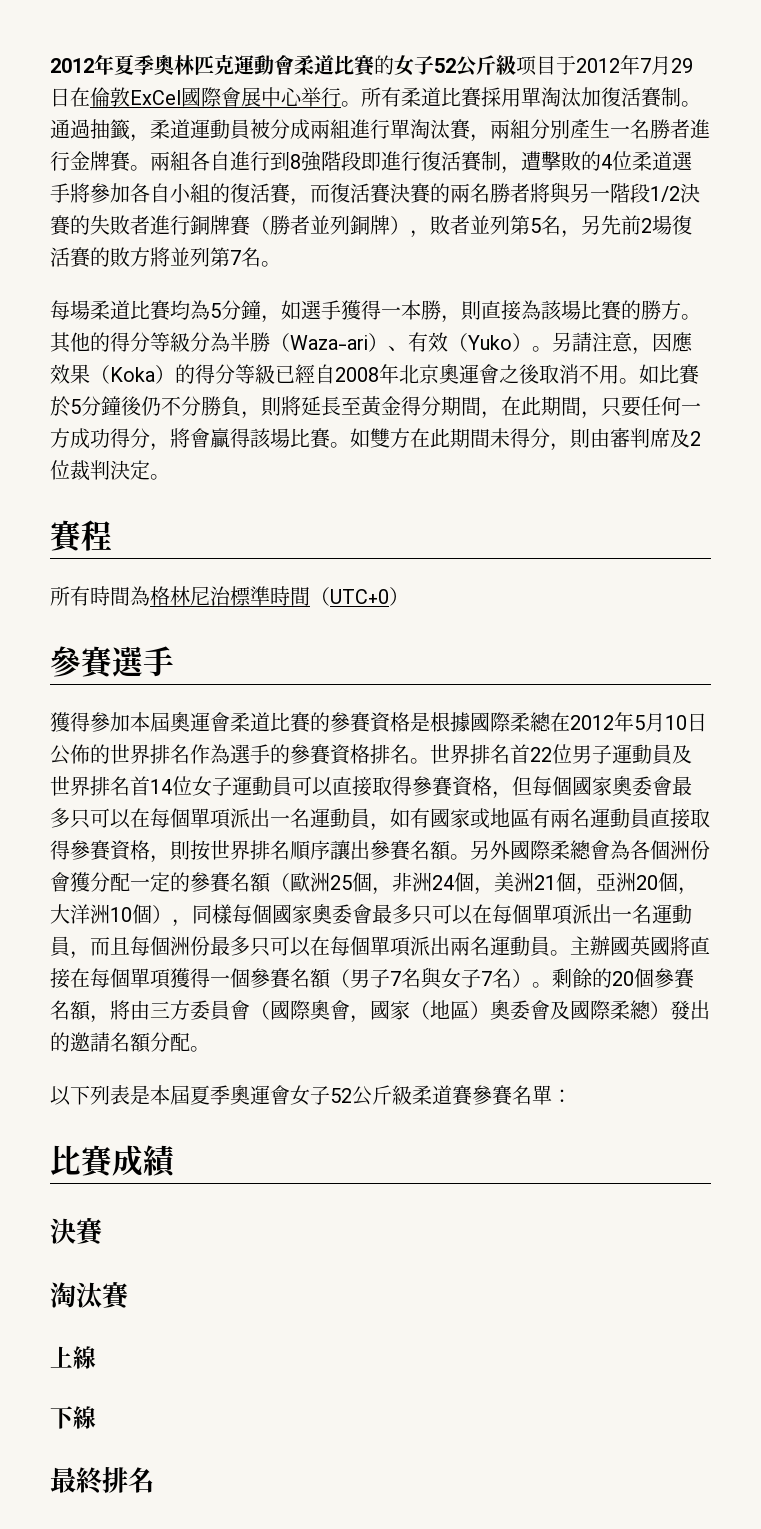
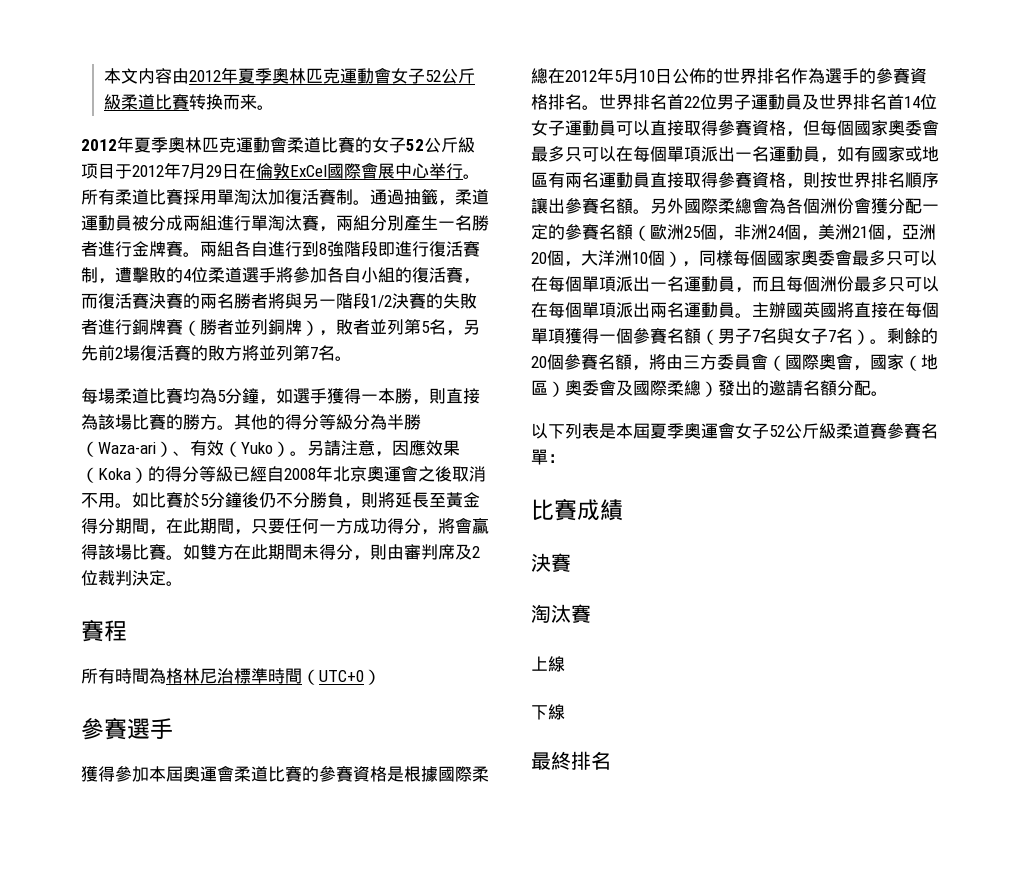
+ 本文内容由2012年夏季奧林匹克運動會女子52公斤級柔道比賽转换而来。

